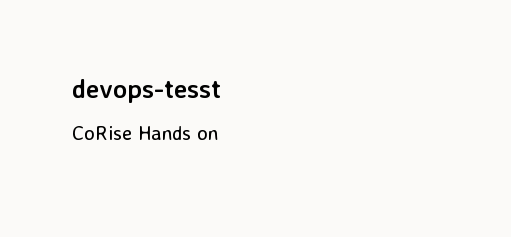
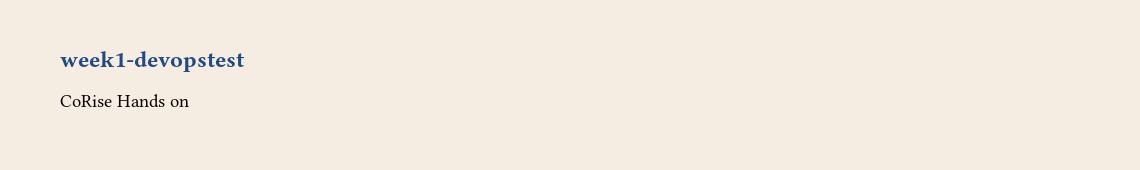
- devops-tesst
+ week1-devopstest

